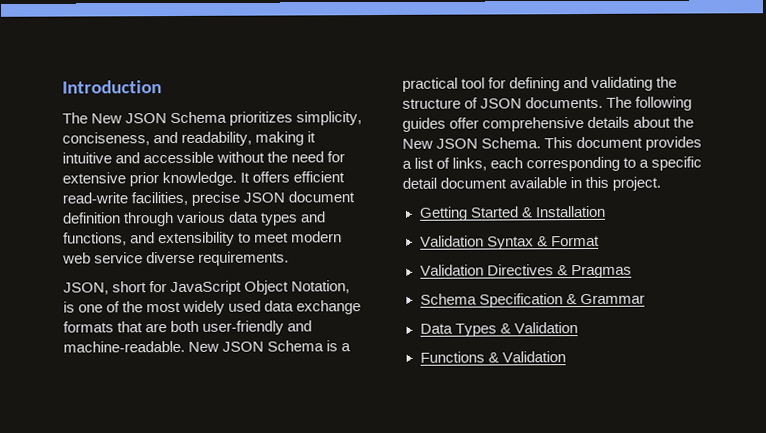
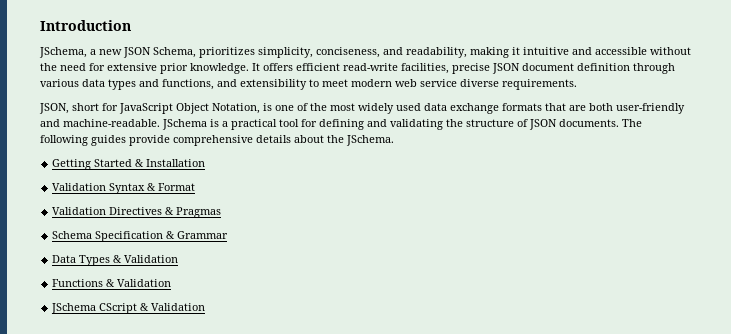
- The New JSON Schema prioritizes simplicity, conciseness, and readability, making it intuitive and accessible without the need for extensive prior knowledge.
+ JSchema, a new JSON Schema, prioritizes simplicity, conciseness, and readability, making it intuitive and accessible without the need for extensive prior knowledge.
- New JSON Schema is a practical tool for defining and validating the structure of JSON documents.
+ JSchema is a practical tool for defining and validating the structure of JSON documents.
- The following guides offer comprehensive details about the New JSON Schema. This document provides a list of links, each corresponding to a specific detail document available in this project.
+ The following guides provide comprehensive details about the JSchema.
+ JSchema CScript & Validation

